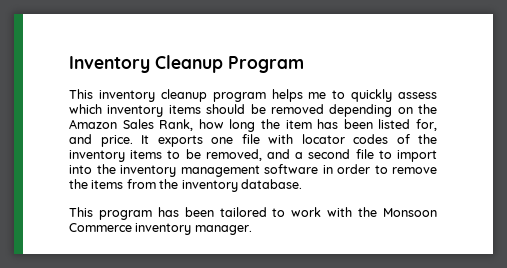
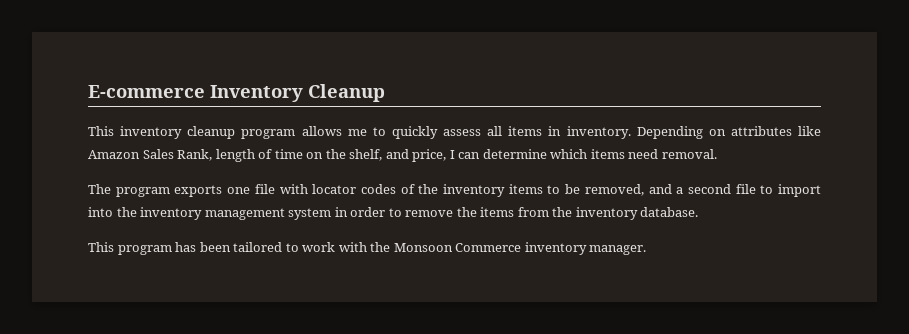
- Inventory Cleanup Program
+ E-commerce Inventory Cleanup
- This inventory cleanup program helps me to quickly assess which inventory items should be removed depending on the Amazon Sales Rank, how long the item has been listed for, and price. It exports one file with locator codes of the inventory items to be removed, and a second file to import into the inventory management software in order to remove the items from the inventory database.
+ This inventory cleanup program allows me to quickly assess all items in inventory. Depending on attributes like Amazon Sales Rank, length of time on the shelf, and price, I can determine which items need removal.
+ The program exports one file with locator codes of the inventory items to be removed, and a second file to import into the inventory management system in order to remove the items from the inventory database.

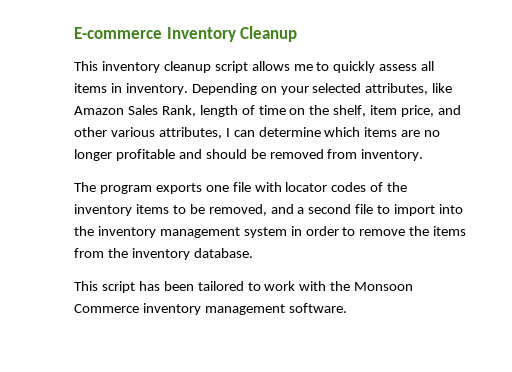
- This inventory cleanup program allows me to quickly assess all items in inventory.
+ This inventory cleanup script allows me to quickly assess all items in inventory.
- Depending on attributes like Amazon Sales Rank, length of time on the shelf, and price, I can determine which items need removal.
+ Depending on your selected attributes, like Amazon Sales Rank, length of time on the shelf, item price, and other various attributes, I can determine which items are no longer profitable and should be removed from inventory.
- This program has been tailored to work with the Monsoon Commerce inventory manager.
+ This script has been tailored to work with the Monsoon Commerce inventory management software.

